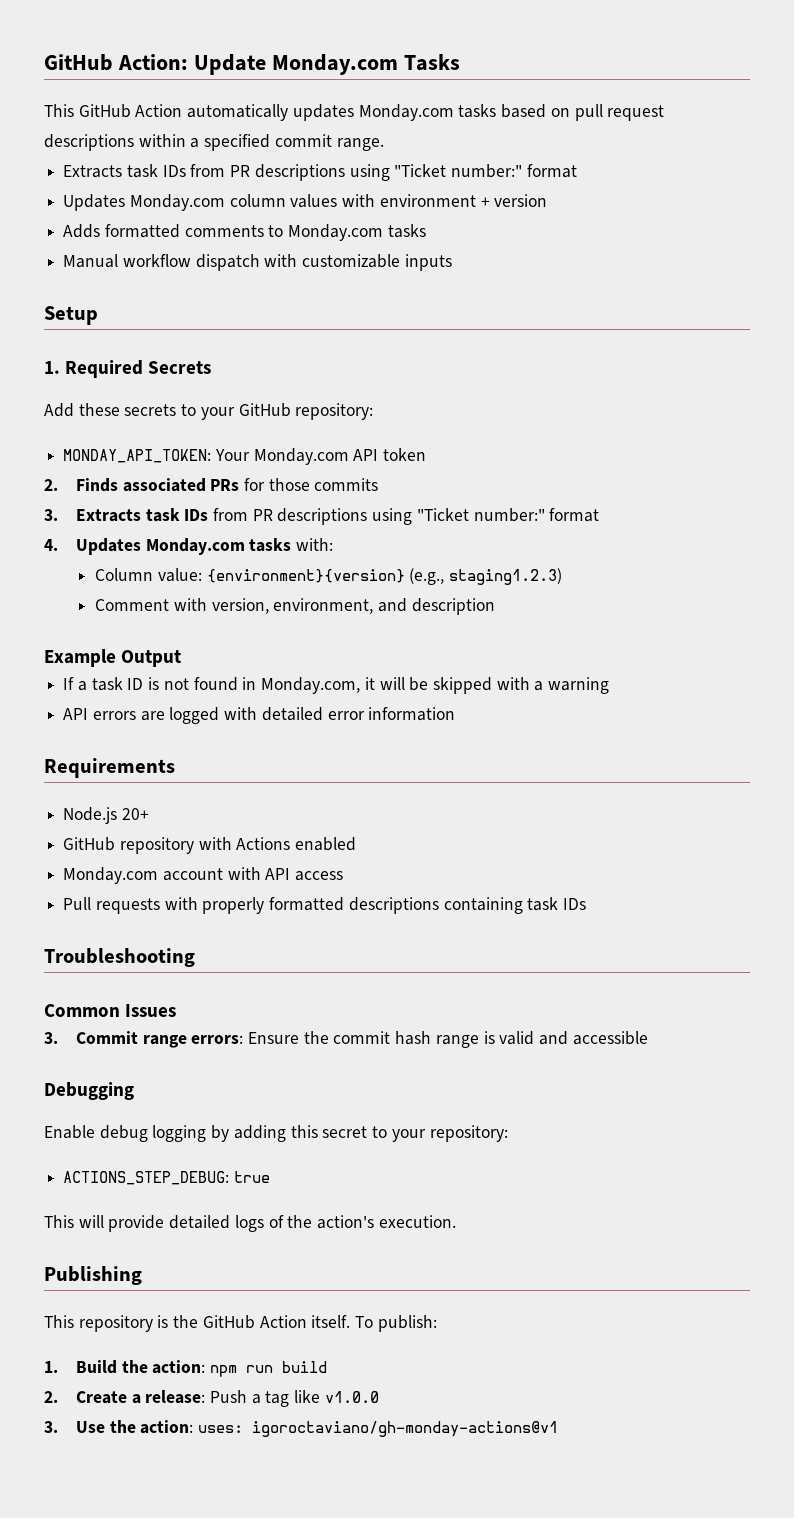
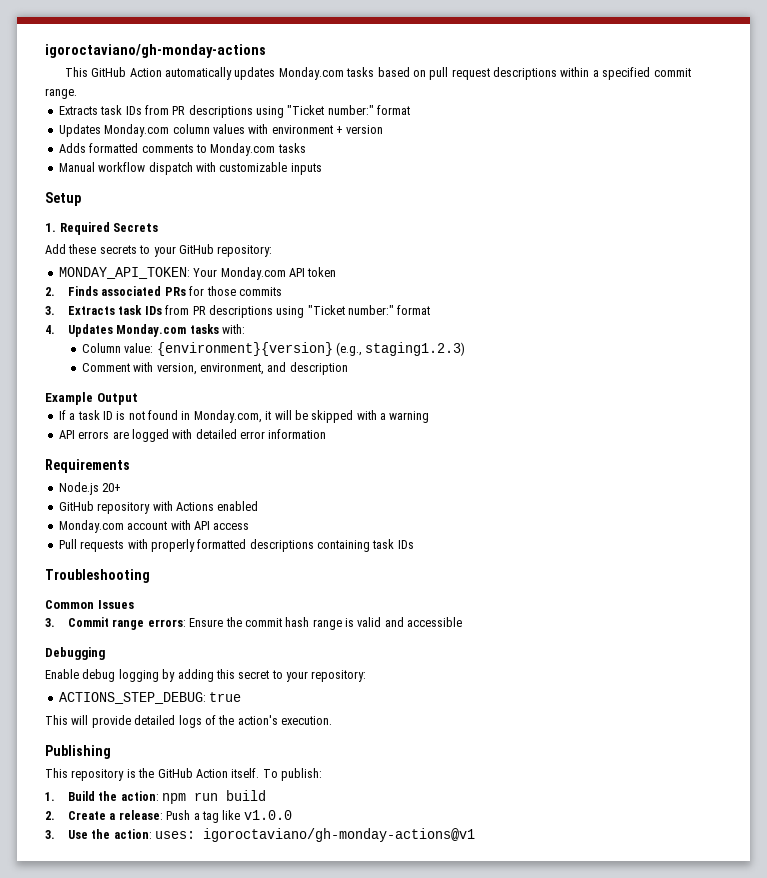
- GitHub Action: Update Monday.com Tasks
+ igoroctaviano/gh-monday-actions

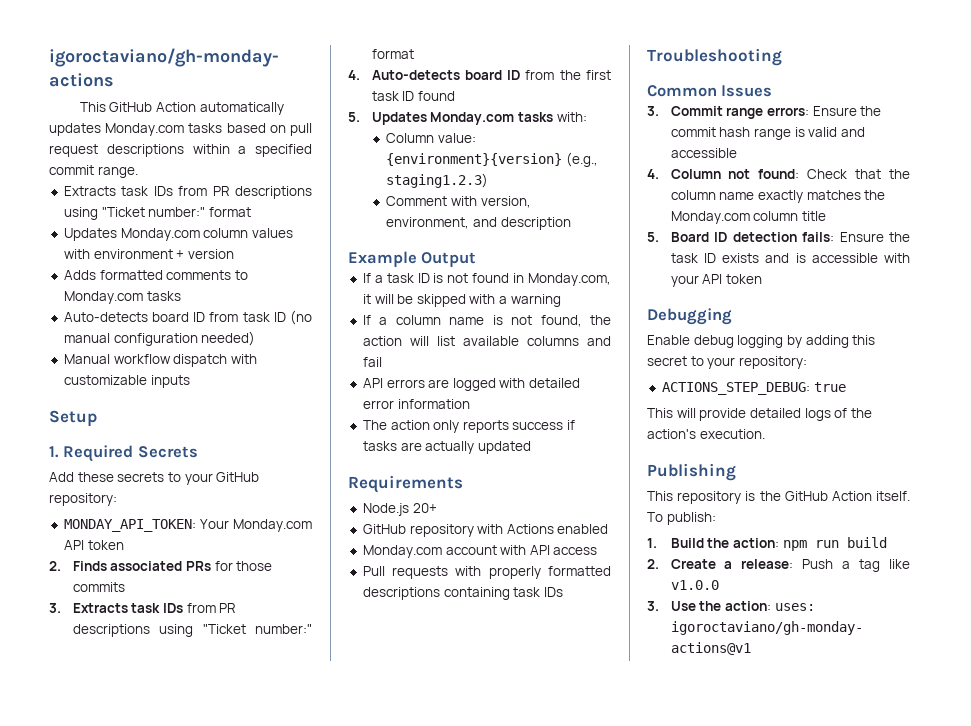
+ Auto-detects board ID from task ID (no manual configuration needed)
- 4. Updates Monday.com tasks with:
+ 4. Auto-detects board ID from the first task ID found
+ 5. Updates Monday.com tasks with:
+ If a column name is not found, the action will list available columns and fail
+ The action only reports success if tasks are actually updated
+ 4. Column not found: Check that the column name exactly matches the Monday.com column title
+ 5. Board ID detection fails: Ensure the task ID exists and is accessible with your API token

